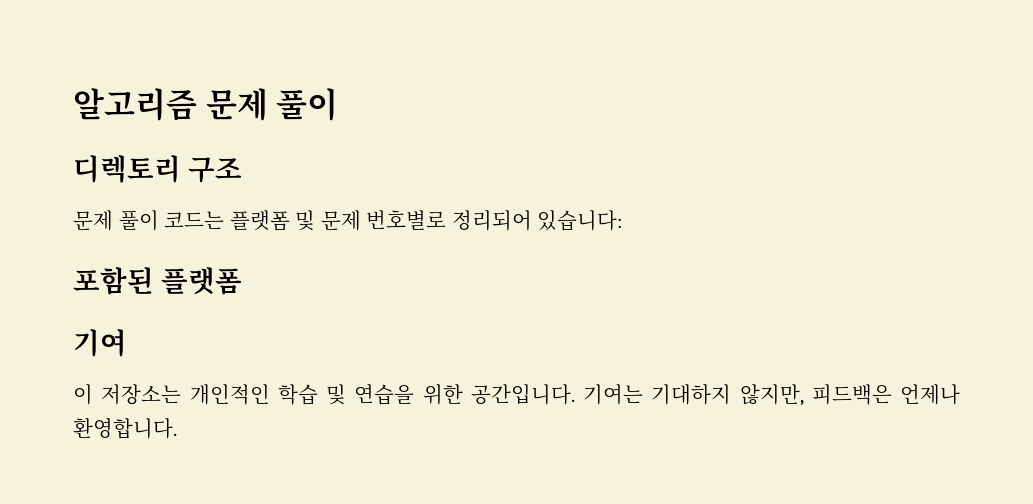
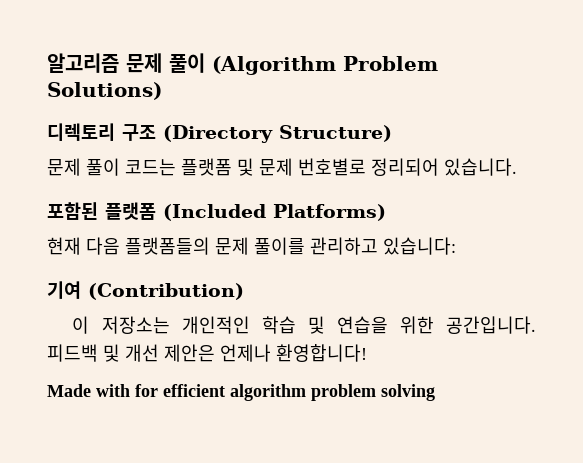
- 알고리즘 문제 풀이
+ 알고리즘 문제 풀이 (Algorithm Problem Solutions)
- 디렉토리 구조
+ 디렉토리 구조 (Directory Structure)
- 문제 풀이 코드는 플랫폼 및 문제 번호별로 정리되어 있습니다:
+ 문제 풀이 코드는 플랫폼 및 문제 번호별로 정리되어 있습니다.
- 포함된 플랫폼
+ 포함된 플랫폼 (Included Platforms)
+ 현재 다음 플랫폼들의 문제 풀이를 관리하고 있습니다:
- 기여
+ 기여 (Contribution)
- 기여는 기대하지 않지만, 피드백은 언제나 환영합니다.
+ 피드백 및 개선 제안은 언제나 환영합니다!
+ Made with for efficient algorithm problem solving

